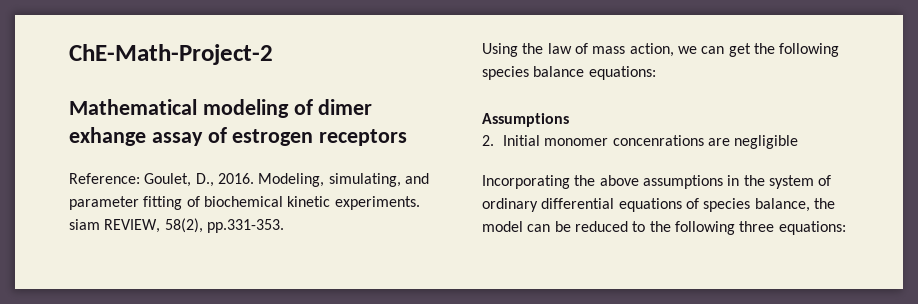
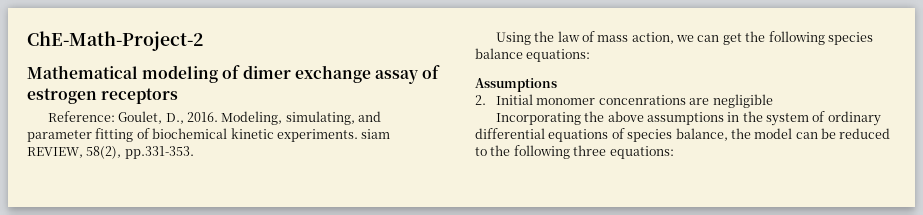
- Mathematical modeling of dimer exhange assay of estrogen receptors
+ Mathematical modeling of dimer exchange assay of estrogen receptors

